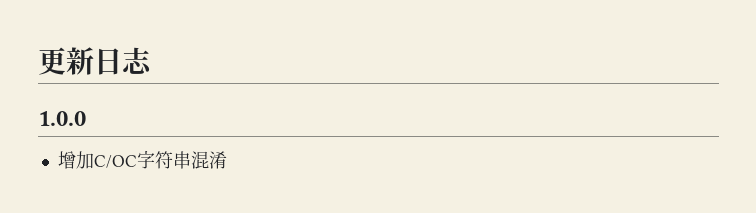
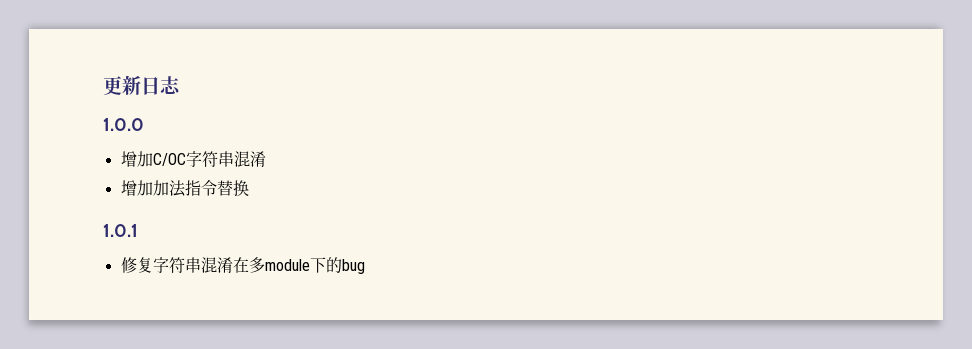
+ 增加加法指令替换
+ 1.0.1
+ 修复字符串混淆在多module下的bug

